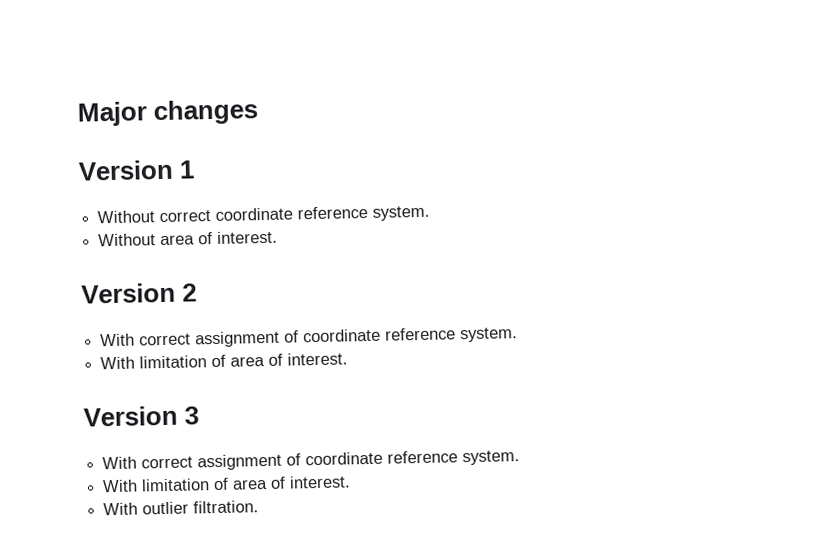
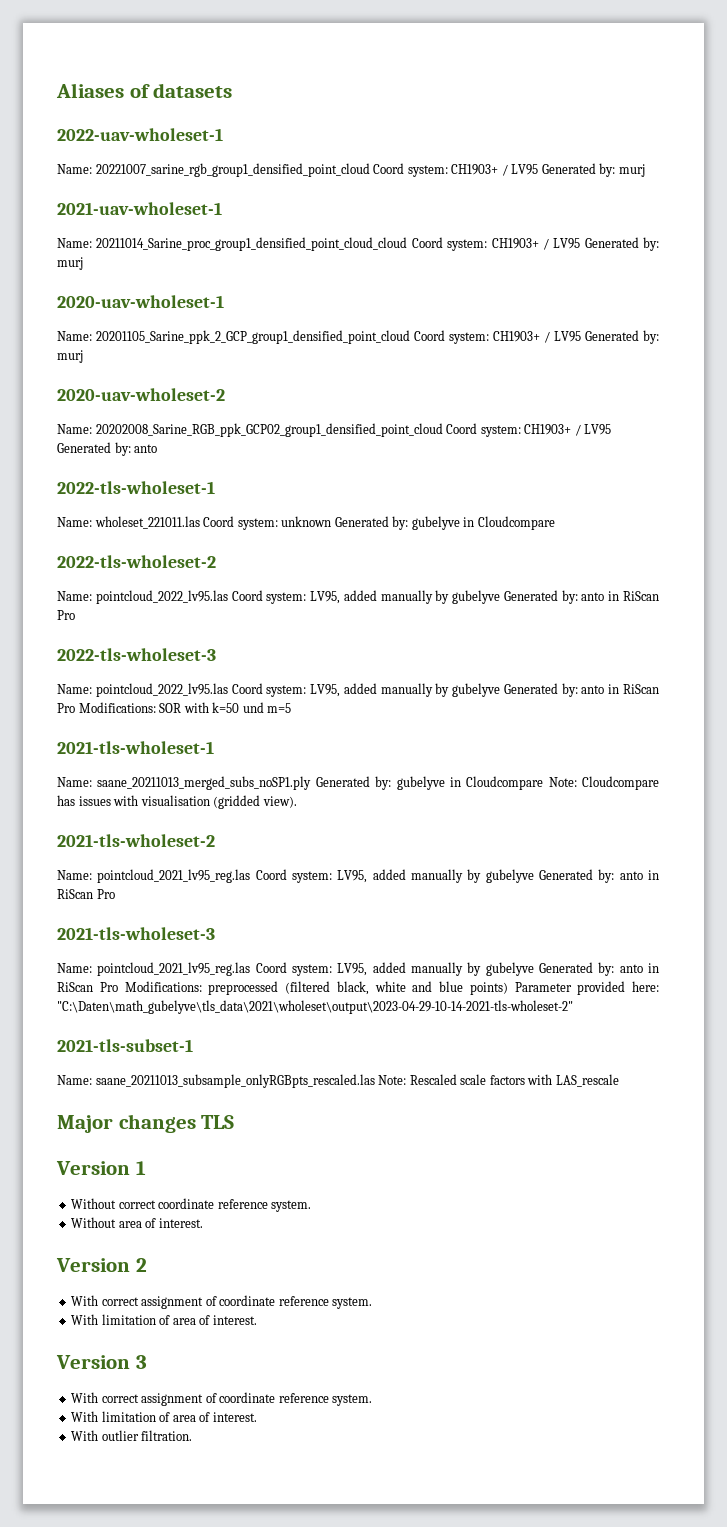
+ Aliases of datasets
+ 2022-uav-wholeset-1
+ Name: 20221007_sarine_rgb_group1_densified_point_cloud Coord system: CH1903+ / LV95 Generated by: murj
+ 2021-uav-wholeset-1
+ Name: 20211014_Sarine_proc_group1_densified_point_cloud_cloud Coord system: CH1903+ / LV95 Generated by: murj
+ 2020-uav-wholeset-1
+ Name: 20201105_Sarine_ppk_2_GCP_group1_densified_point_cloud Coord system: CH1903+ / LV95 Generated by: murj
+ 2020-uav-wholeset-2
+ Name: 20202008_Sarine_RGB_ppk_GCP02_group1_densified_point_cloud Coord system: CH1903+ / LV95 Generated by: anto
+ 2022-tls-wholeset-1
+ Name: wholeset_221011.las Coord system: unknown Generated by: gubelyve in Cloudcompare
+ 2022-tls-wholeset-2
+ Name: pointcloud_2022_lv95.las Coord system: LV95, added manually by gubelyve Generated by: anto in RiScan Pro
+ 2022-tls-wholeset-3
+ Name: pointcloud_2022_lv95.las Coord system: LV95, added manually by gubelyve Generated by: anto in RiScan Pro Modifications: SOR with k=50 und m=5
+ 2021-tls-wholeset-1
+ Name: saane_20211013_merged_subs_noSP1.ply Generated by: gubelyve in Cloudcompare Note: Cloudcompare has issues with visualisation (gridded view).
+ 2021-tls-wholeset-2
+ Name: pointcloud_2021_lv95_reg.las Coord system: LV95, added manually by gubelyve Generated by: anto in RiScan Pro
+ 2021-tls-wholeset-3
+ Name: pointcloud_2021_lv95_reg.las Coord system: LV95, added manually by gubelyve Generated by: anto in RiScan Pro Modifications: preprocessed (filtered black, white and blue points) Parameter provided here: "C:\Daten\math_gubelyve\tls_data\2021\wholeset\output\2023-04-29-10-14-2021-tls-wholeset-2"
+ 2021-tls-subset-1
+ Name: saane_20211013_subsample_onlyRGBpts_rescaled.las Note: Rescaled scale factors with LAS_rescale
- Major changes
+ Major changes TLS

